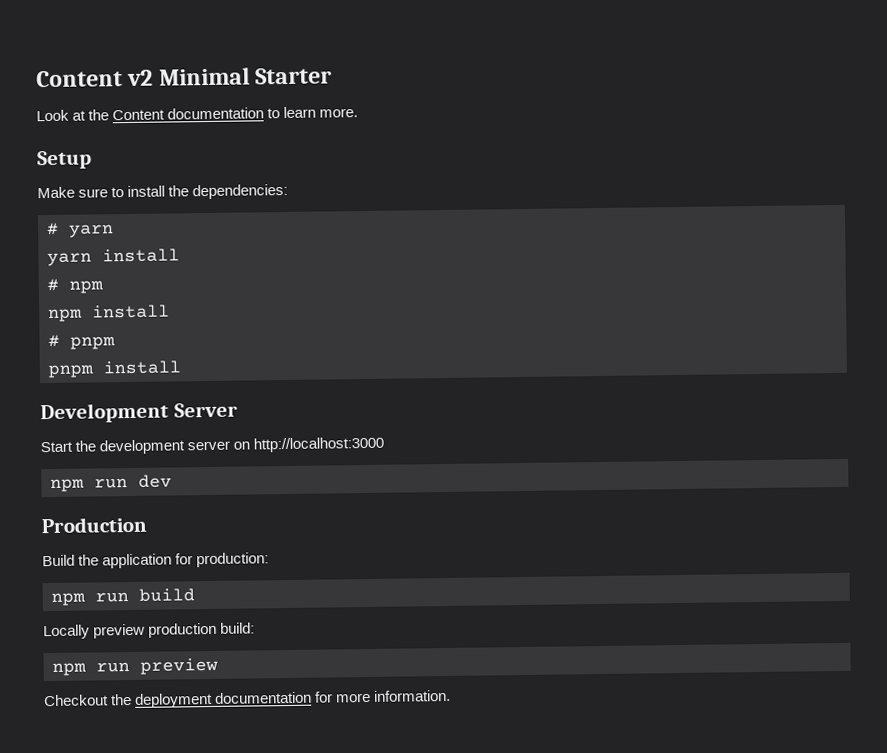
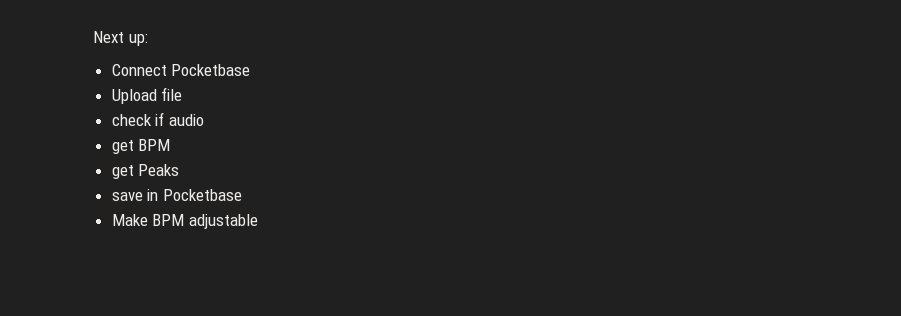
- Content v2 Minimal Starter
- Look at the Content documentation to learn more.
- Setup
- Make sure to install the dependencies:
- # yarn
- yarn install
- # npm
- npm install
- # pnpm
- pnpm install
- Development Server
- Start the development server on http://localhost:3000
- npm run dev
- Production
- Build the application for production:
- npm run build
- Locally preview production build:
- npm run preview
- Checkout the deployment documentation for more information.
+ Next up:
+ Connect Pocketbase
+ Upload file
+ check if audio
+ get BPM
+ get Peaks
+ save in Pocketbase
+ Make BPM adjustable

